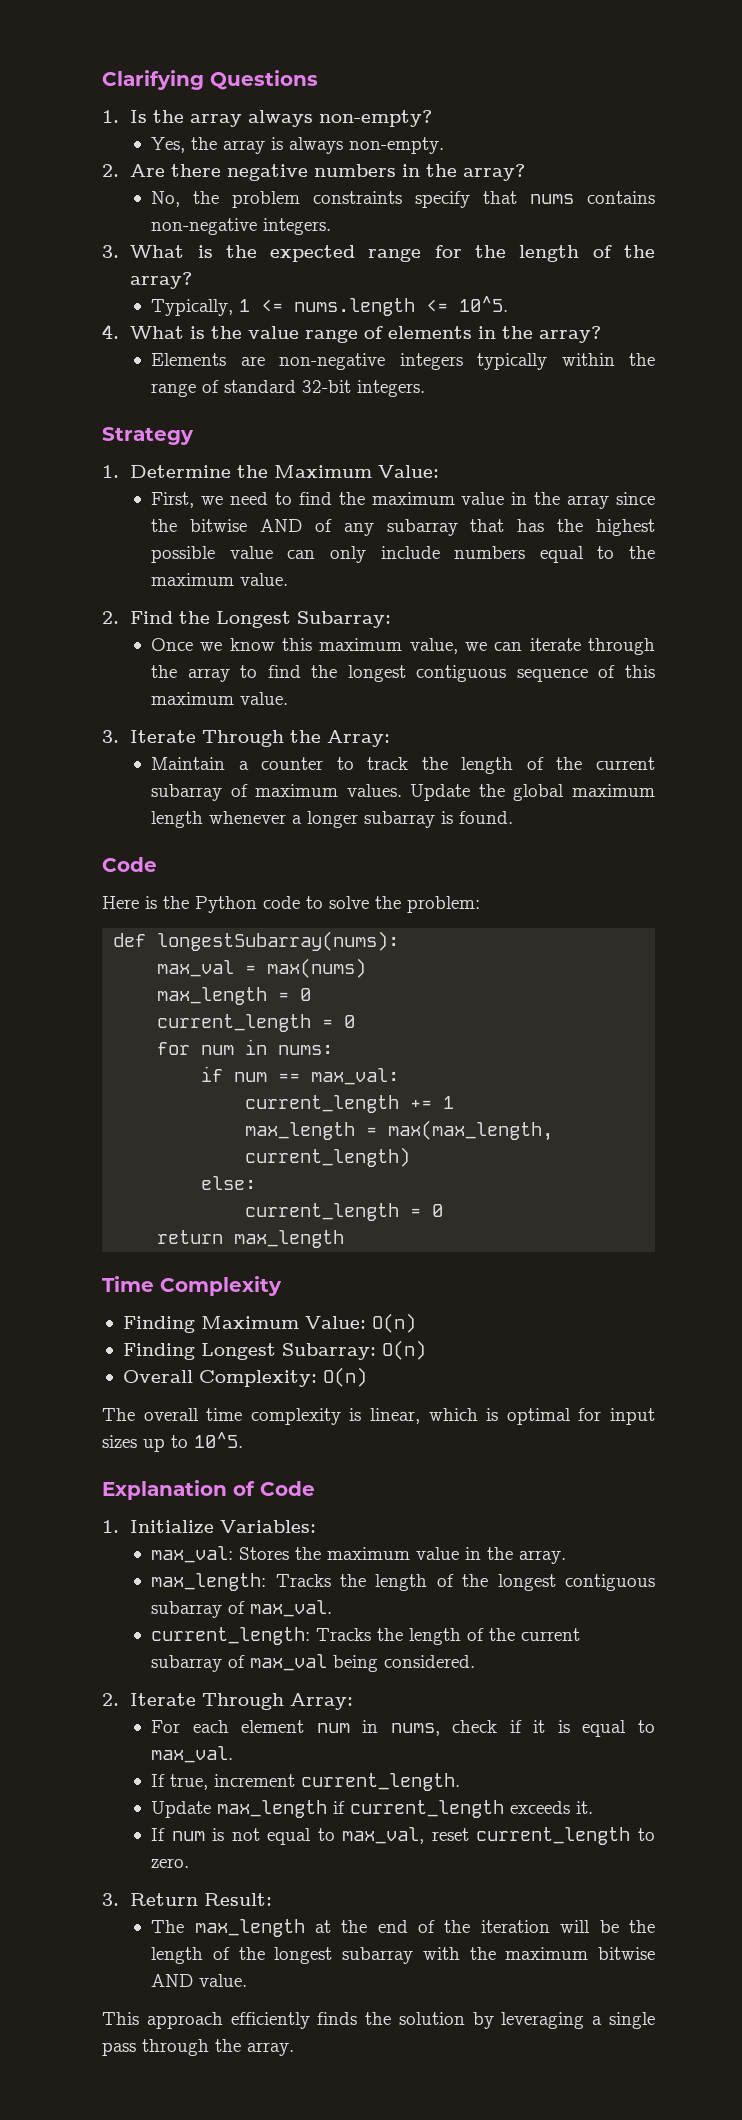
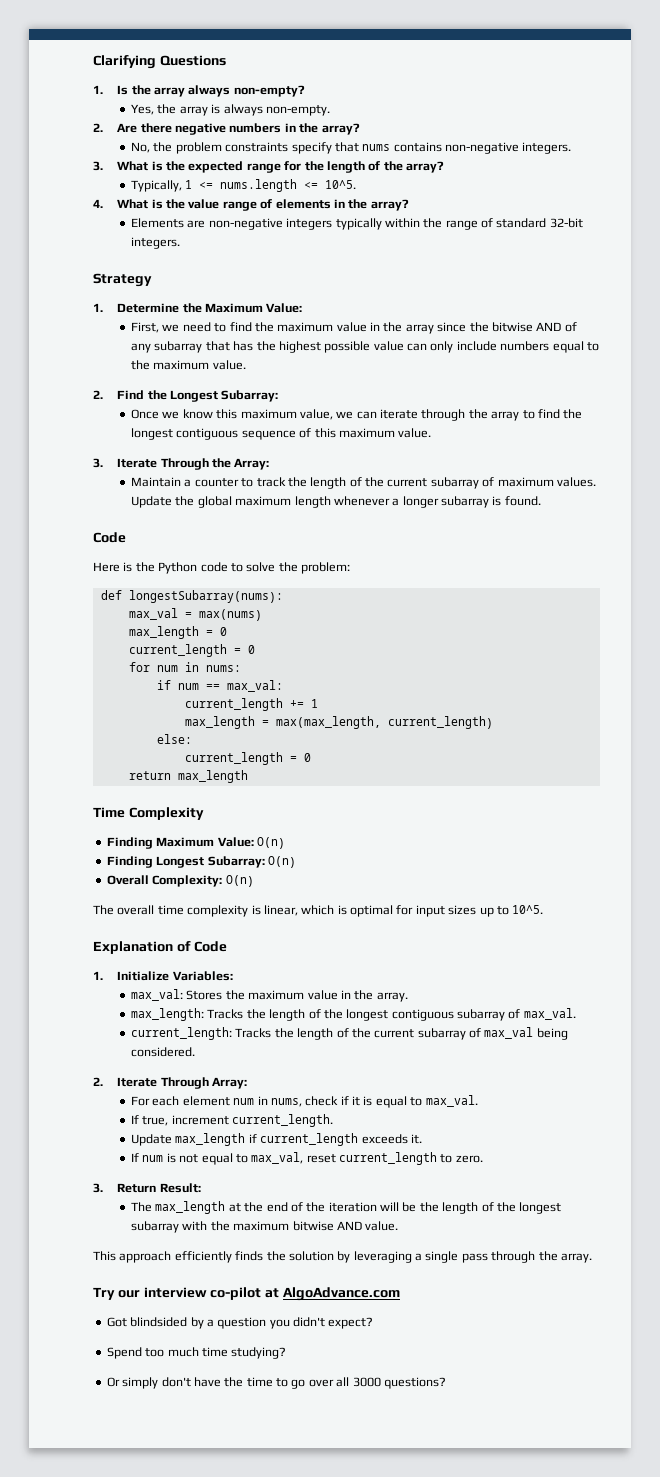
+ Try our interview co-pilot at AlgoAdvance.com
+ Got blindsided by a question you didn't expect?
+ Spend too much time studying?
+ Or simply don't have the time to go over all 3000 questions?

